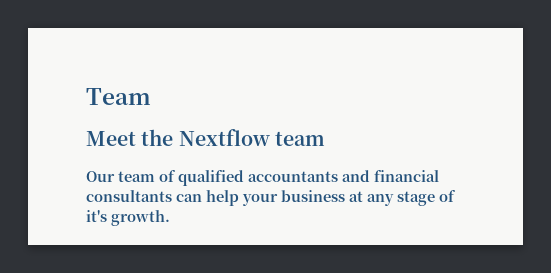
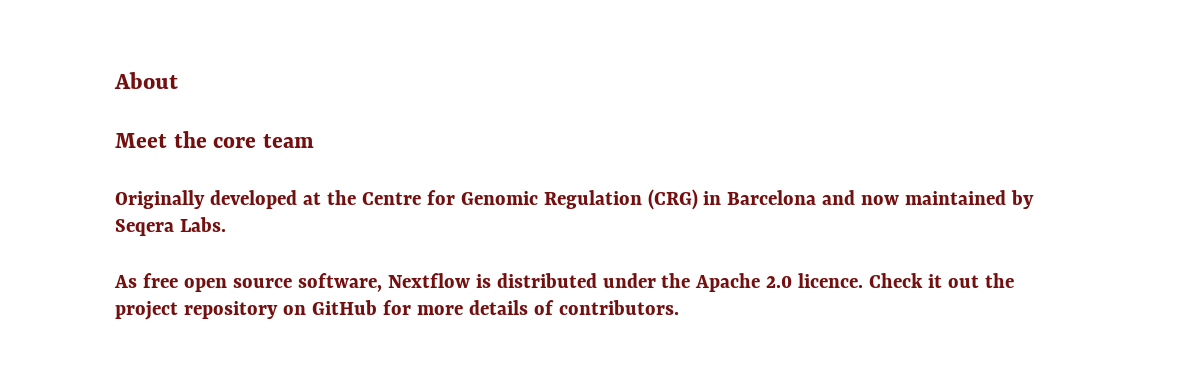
- Team
+ About
- Meet the Nextflow team
+ Meet the core team
- Our team of qualified accountants and financial consultants can help your business at any stage of it's growth.
+ Originally developed at the Centre for Genomic Regulation (CRG) in Barcelona and now maintained by Seqera Labs.
+ As free open source software, Nextflow is distributed under the Apache 2.0 licence. Check it out the project repository on GitHub for more details of contributors.

